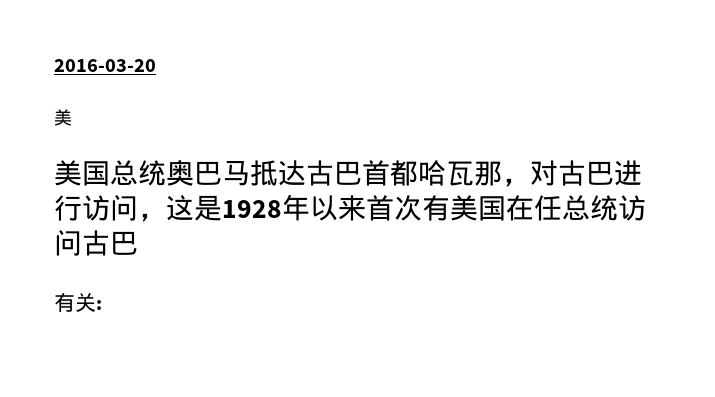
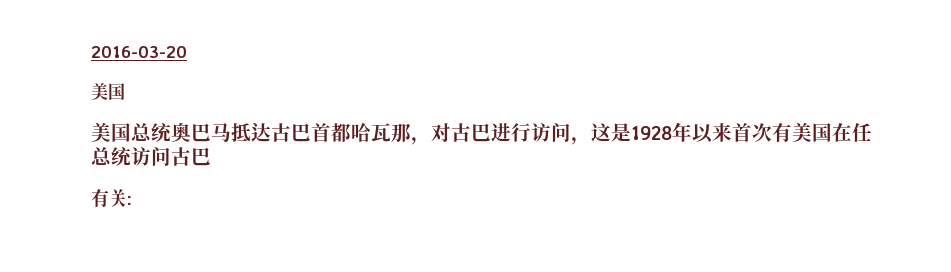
  2016-03-20
- 美
+ 美国

